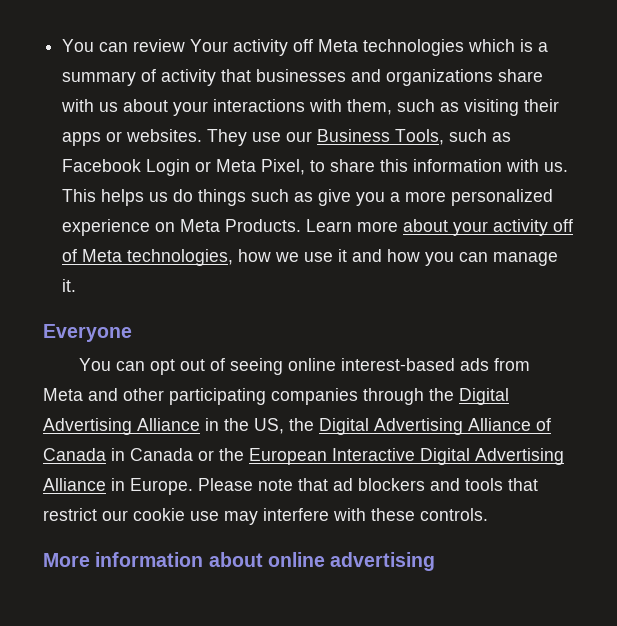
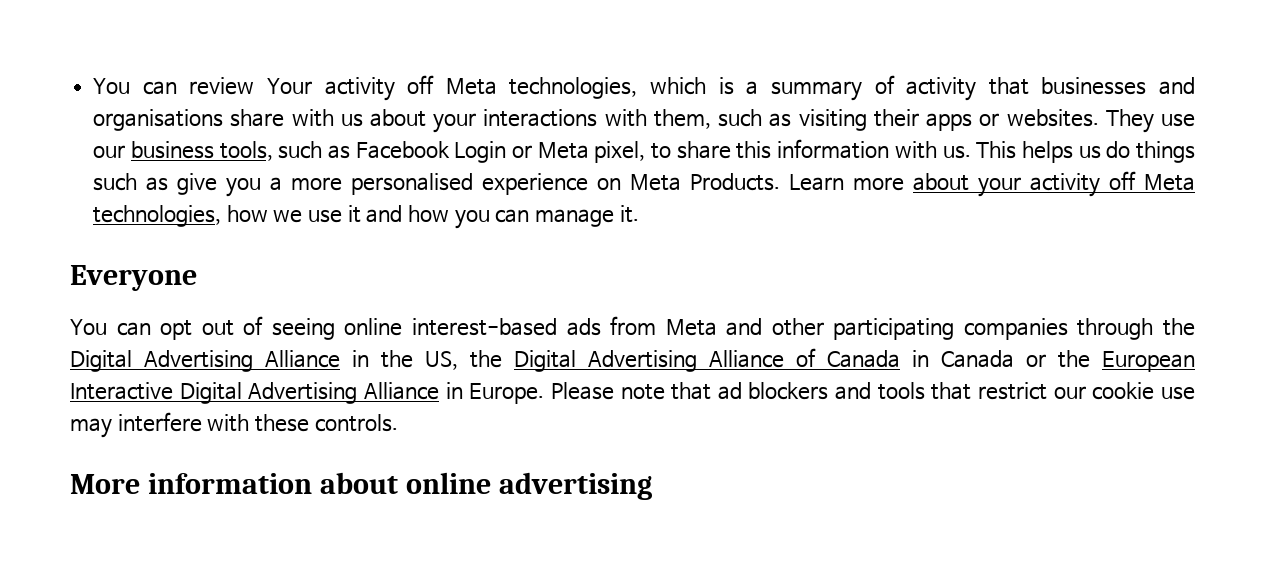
- You can review Your activity off Meta technologies which is a summary of activity that businesses and organizations share with us about your interactions with them, such as visiting their apps or websites.
+ You can review Your activity off Meta technologies, which is a summary of activity that businesses and organisations share with us about your interactions with them, such as visiting their apps or websites.
- They use our Business Tools, such as Facebook Login or Meta Pixel, to share this information with us.
+ They use our business tools, such as Facebook Login or Meta pixel, to share this information with us.
- This helps us do things such as give you a more personalized experience on Meta Products.
+ This helps us do things such as give you a more personalised experience on Meta Products.
- Learn more about your activity off of Meta technologies, how we use it and how you can manage it.
+ Learn more about your activity off Meta technologies, how we use it and how you can manage it.

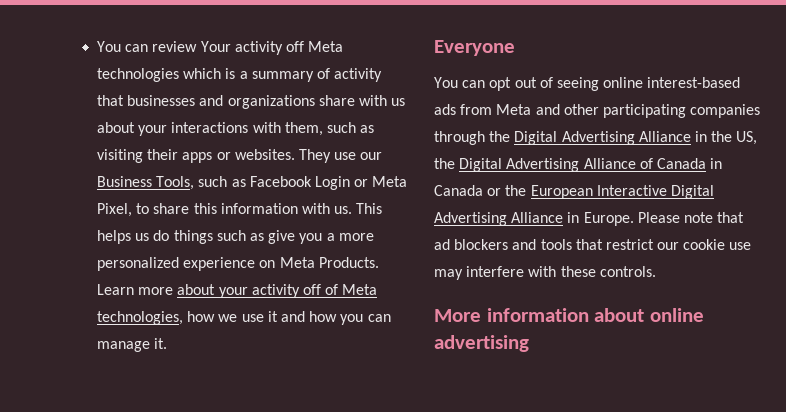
- You can review Your activity off Meta technologies, which is a summary of activity that businesses and organisations share with us about your interactions with them, such as visiting their apps or websites.
+ You can review Your activity off Meta technologies which is a summary of activity that businesses and organizations share with us about your interactions with them, such as visiting their apps or websites.
- They use our business tools, such as Facebook Login or Meta pixel, to share this information with us.
+ They use our Business Tools, such as Facebook Login or Meta Pixel, to share this information with us.
- This helps us do things such as give you a more personalised experience on Meta Products.
+ This helps us do things such as give you a more personalized experience on Meta Products.
- Learn more about your activity off Meta technologies, how we use it and how you can manage it.
+ Learn more about your activity off of Meta technologies, how we use it and how you can manage it.

